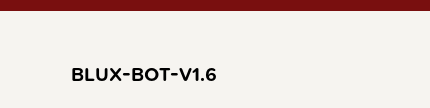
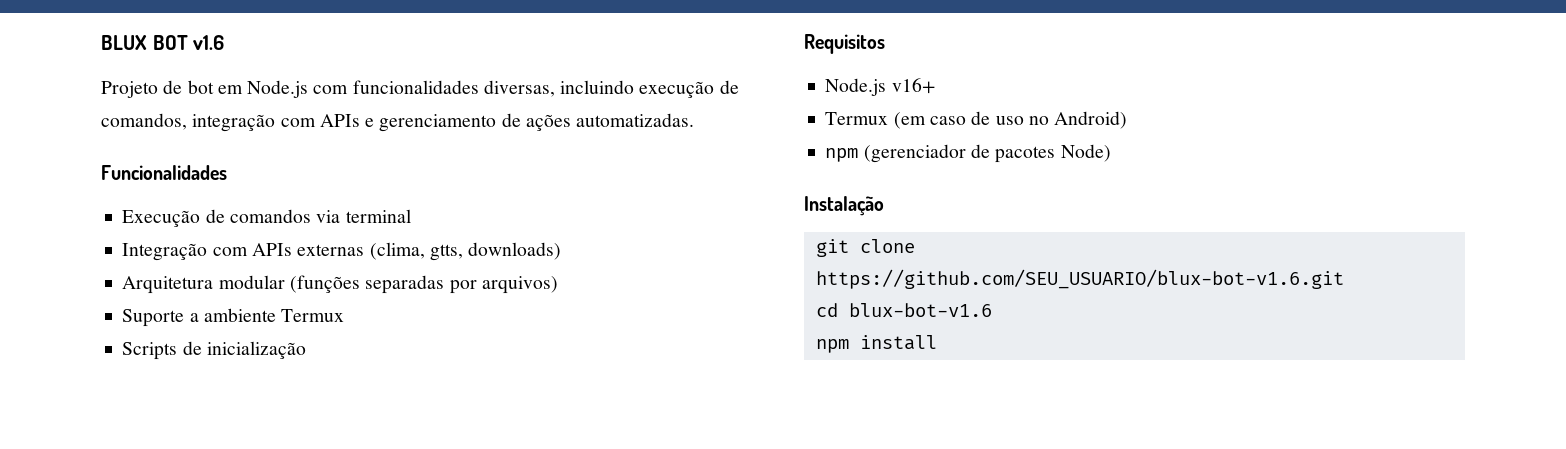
- BLUX-BOT-V1.6
+ BLUX BOT v1.6
+ Projeto de bot em Node.js com funcionalidades diversas, incluindo execução de comandos, integração com APIs e gerenciamento de ações automatizadas.
+ Funcionalidades
+ Execução de comandos via terminal
+ Integração com APIs externas (clima, gtts, downloads)
+ Arquitetura modular (funções separadas por arquivos)
+ Suporte a ambiente Termux
+ Scripts de inicialização
+ Requisitos
+ Node.js v16+
+ Termux (em caso de uso no Android)
+ npm (gerenciador de pacotes Node)
+ Instalação
+ git clone https://github.com/SEU_USUARIO/blux-bot-v1.6.git
+ cd blux-bot-v1.6
+ npm install

